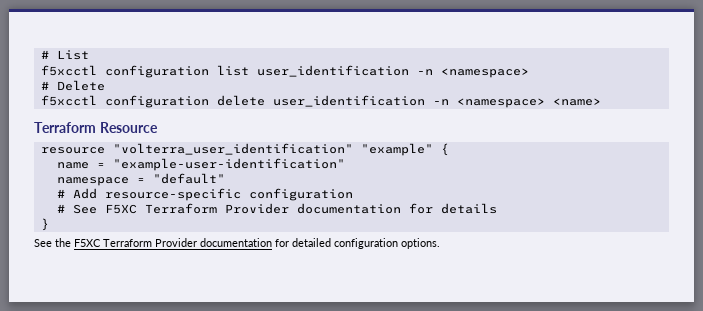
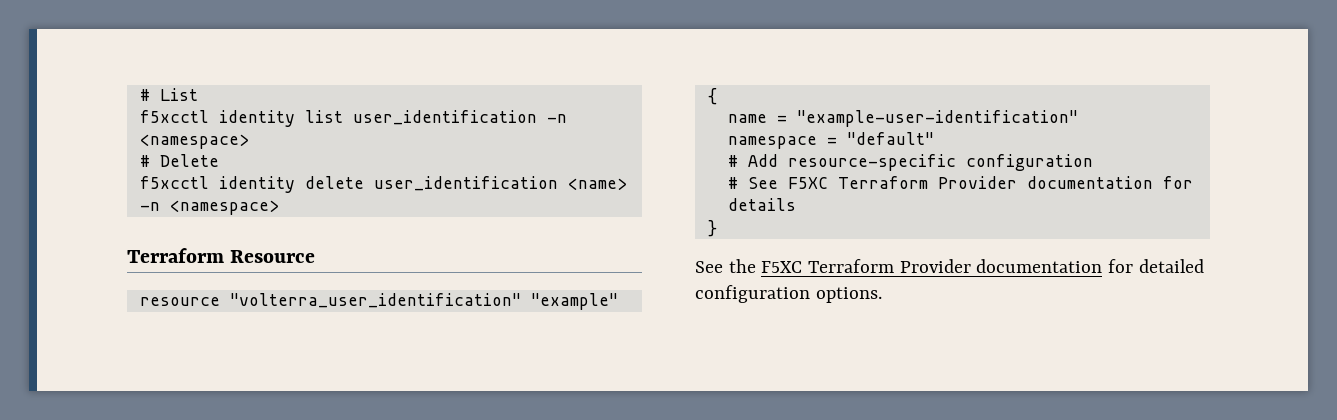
- f5xcctl configuration list user_identification -n <namespace>
+ f5xcctl identity list user_identification -n <namespace>
- f5xcctl configuration delete user_identification -n <namespace> <name>
+ f5xcctl identity delete user_identification <name> -n <namespace>

